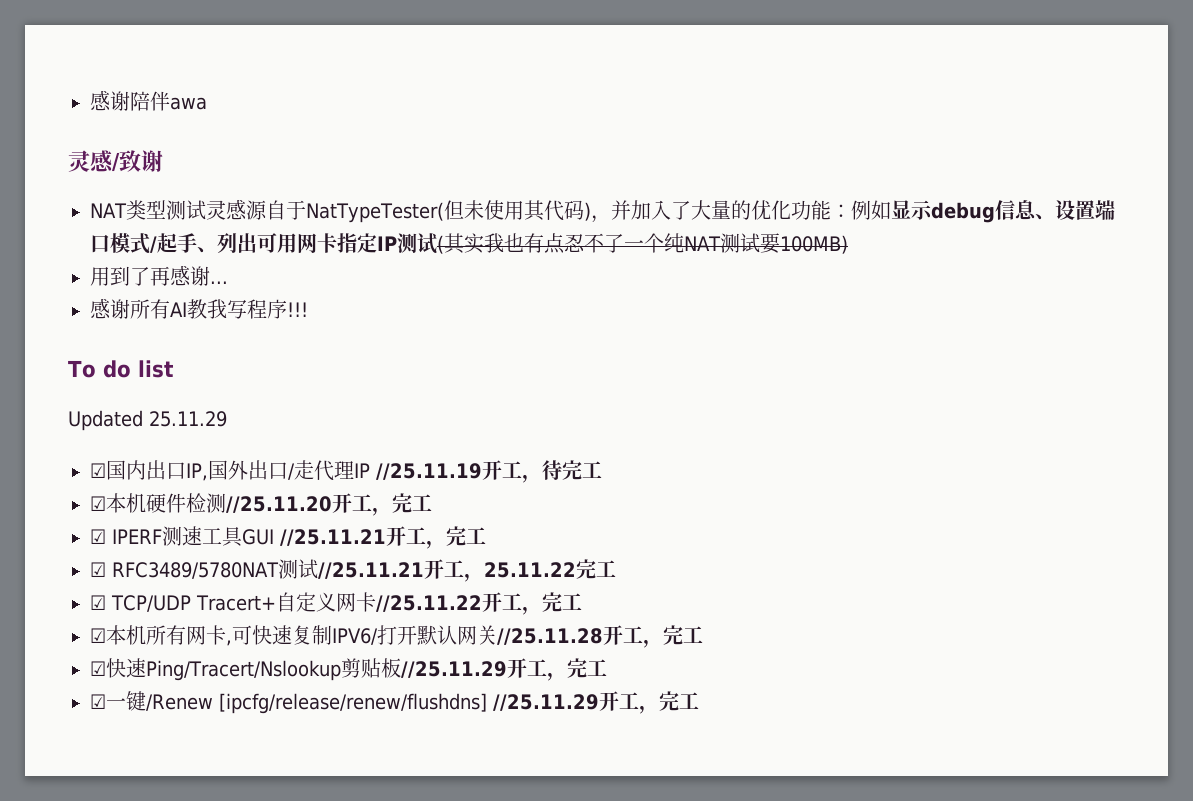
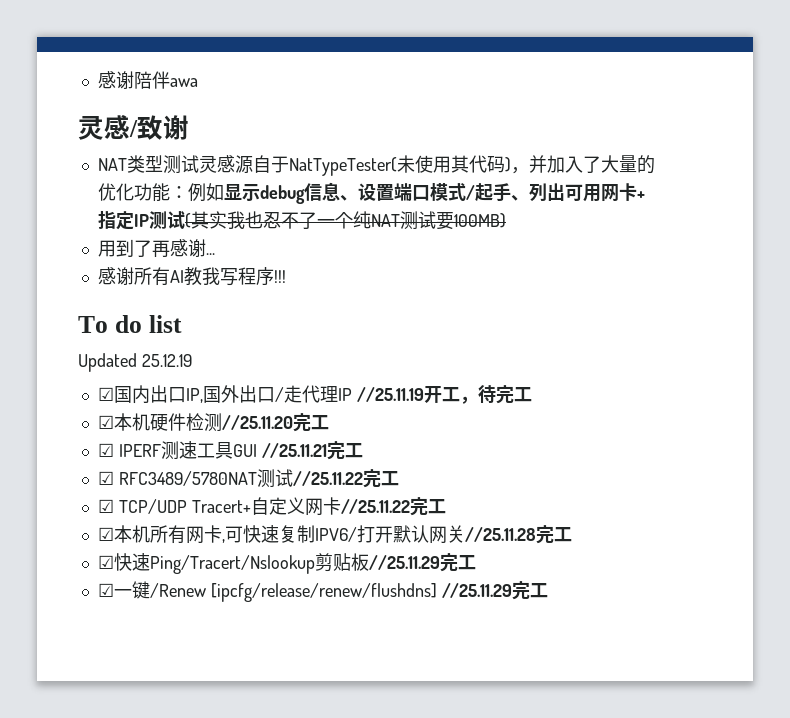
- NAT类型测试灵感源自于NatTypeTester(但未使用其代码)，并加入了大量的优化功能：例如显示debug信息、设置端口模式/起手、列出可用网卡指定IP测试(其实我也有点忍不了一个纯NAT测试要100MB)
+ NAT类型测试灵感源自于NatTypeTester(未使用其代码)，并加入了大量的优化功能：例如显示debug信息、设置端口模式/起手、列出可用网卡+指定IP测试(其实我也忍不了一个纯NAT测试要100MB)
- Updated 25.11.29
+ Updated 25.12.19
- ☑本机硬件检测//25.11.20开工，完工
+ ☑本机硬件检测//25.11.20完工
- ☑ IPERF测速工具GUI //25.11.21开工，完工
+ ☑ IPERF测速工具GUI //25.11.21完工
- ☑ RFC3489/5780NAT测试//25.11.21开工，25.11.22完工
+ ☑ RFC3489/5780NAT测试//25.11.22完工
- ☑ TCP/UDP Tracert+自定义网卡//25.11.22开工，完工
+ ☑ TCP/UDP Tracert+自定义网卡//25.11.22完工
- ☑本机所有网卡,可快速复制IPV6/打开默认网关//25.11.28开工，完工
+ ☑本机所有网卡,可快速复制IPV6/打开默认网关//25.11.28完工
- ☑快速Ping/Tracert/Nslookup剪贴板//25.11.29开工，完工
+ ☑快速Ping/Tracert/Nslookup剪贴板//25.11.29完工
- ☑一键/Renew [ipcfg/release/renew/flushdns] //25.11.29开工，完工
+ ☑一键/Renew [ipcfg/release/renew/flushdns] //25.11.29完工

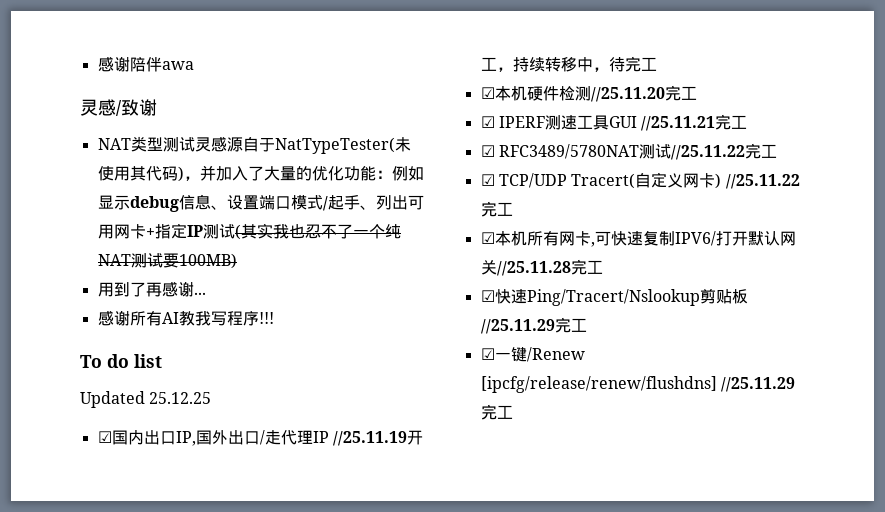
- Updated 25.12.19
+ Updated 25.12.25
- ☑国内出口IP,国外出口/走代理IP //25.11.19开工，待完工
+ ☑国内出口IP,国外出口/走代理IP //25.11.19开工，持续转移中，待完工
- ☑ TCP/UDP Tracert+自定义网卡//25.11.22完工
+ ☑ TCP/UDP Tracert(自定义网卡) //25.11.22完工

